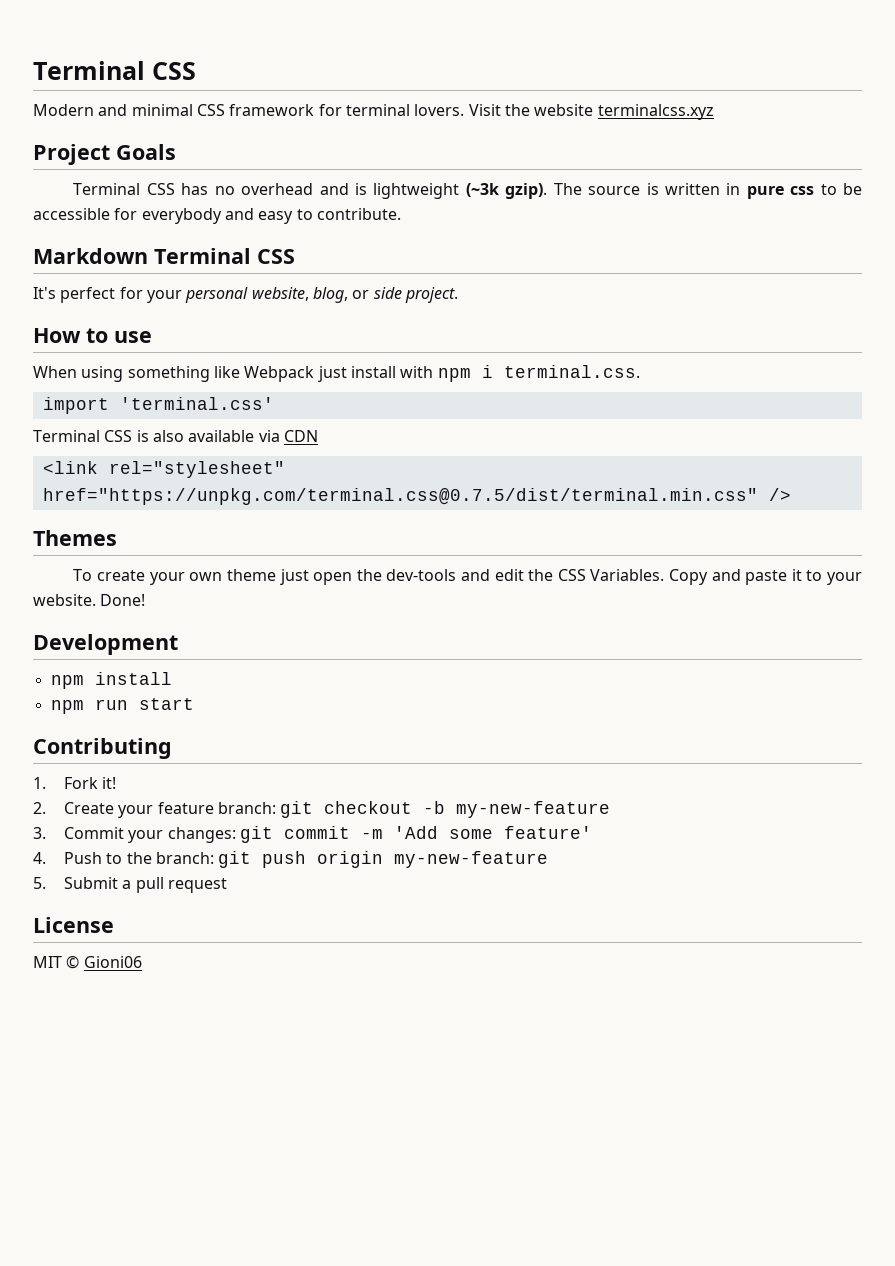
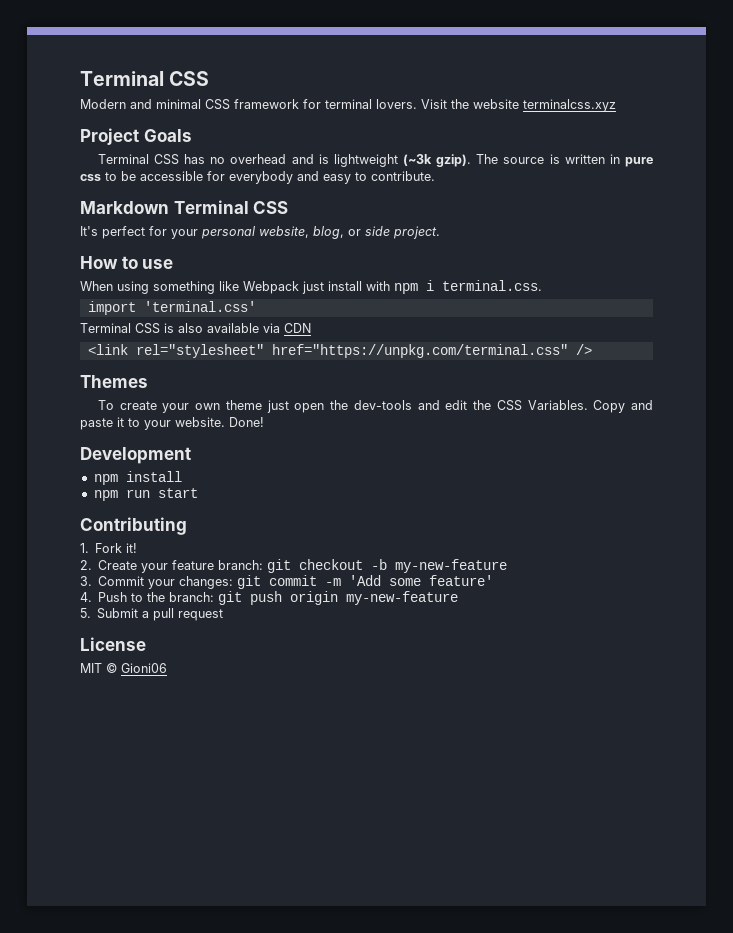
- <link rel="stylesheet" href="https://unpkg.com/terminal.css@0.7.5/dist/terminal.min.css" />
+ <link rel="stylesheet" href="https://unpkg.com/terminal.css" />

